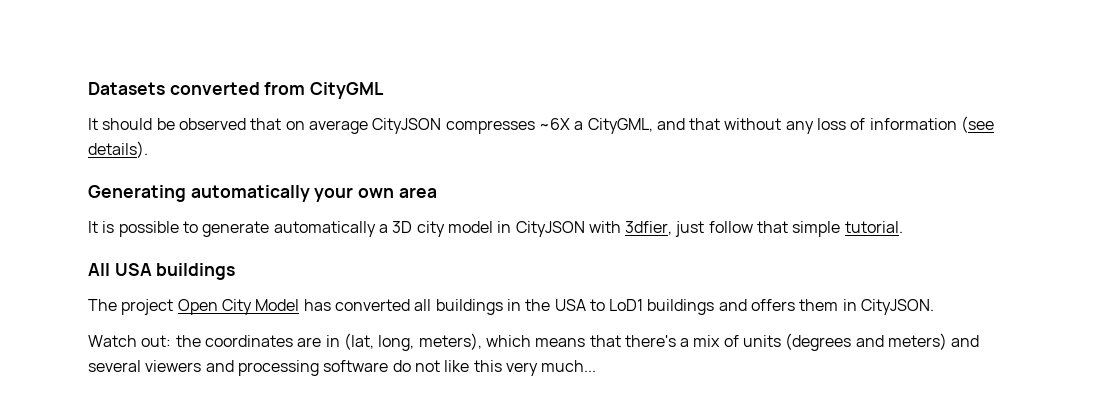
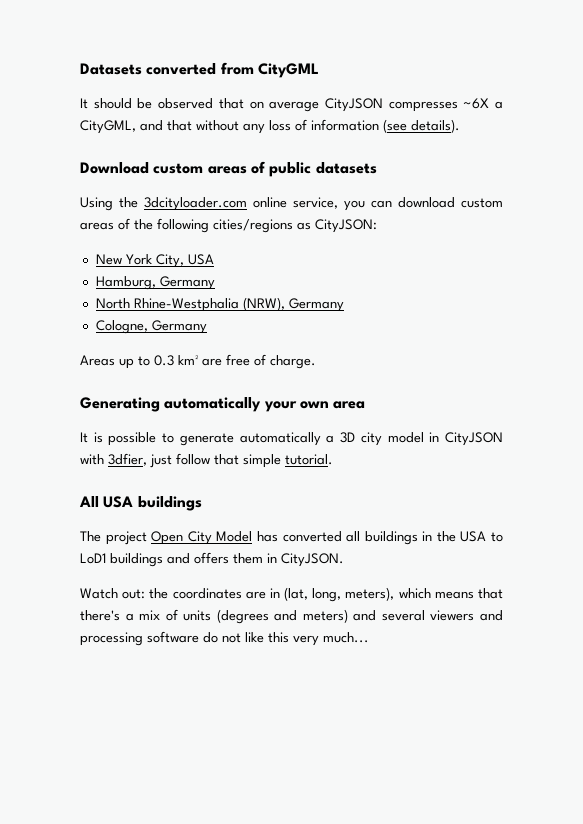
+ Download custom areas of public datasets
+ Using the 3dcityloader.com online service, you can download custom areas of the following cities/regions as CityJSON:
+ New York City, USA
+ Hamburg, Germany
+ North Rhine-Westphalia (NRW), Germany
+ Cologne, Germany
+ Areas up to 0.3 km² are free of charge.

